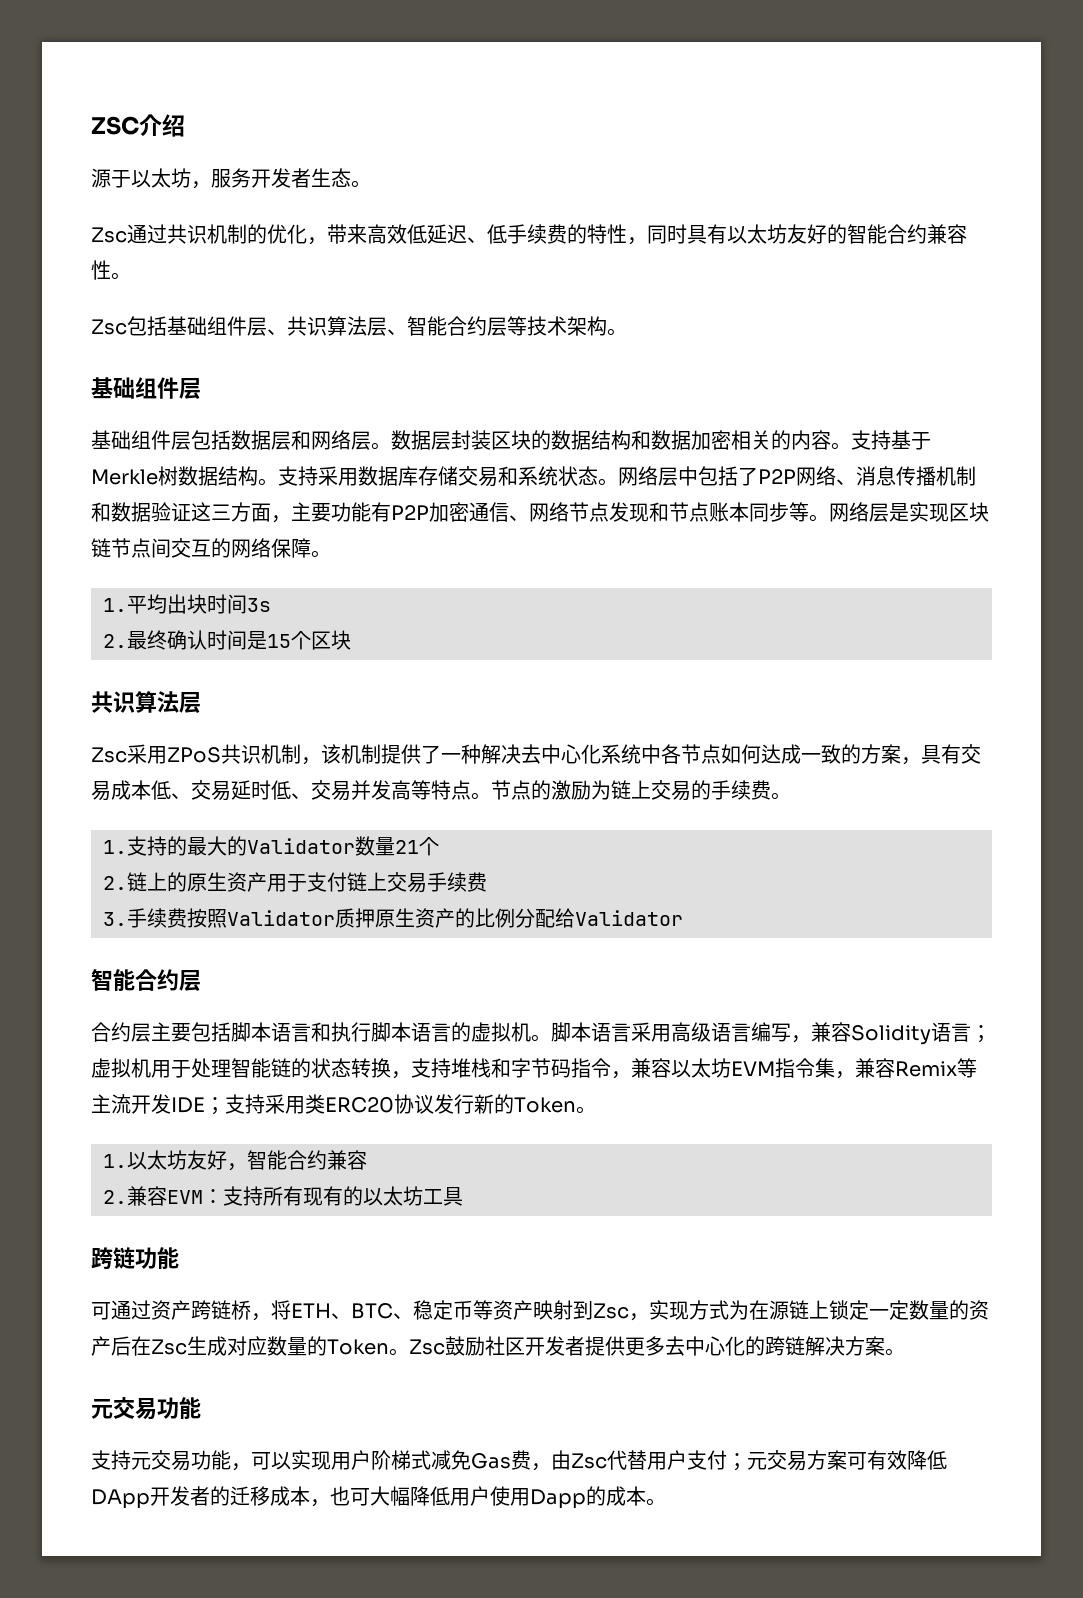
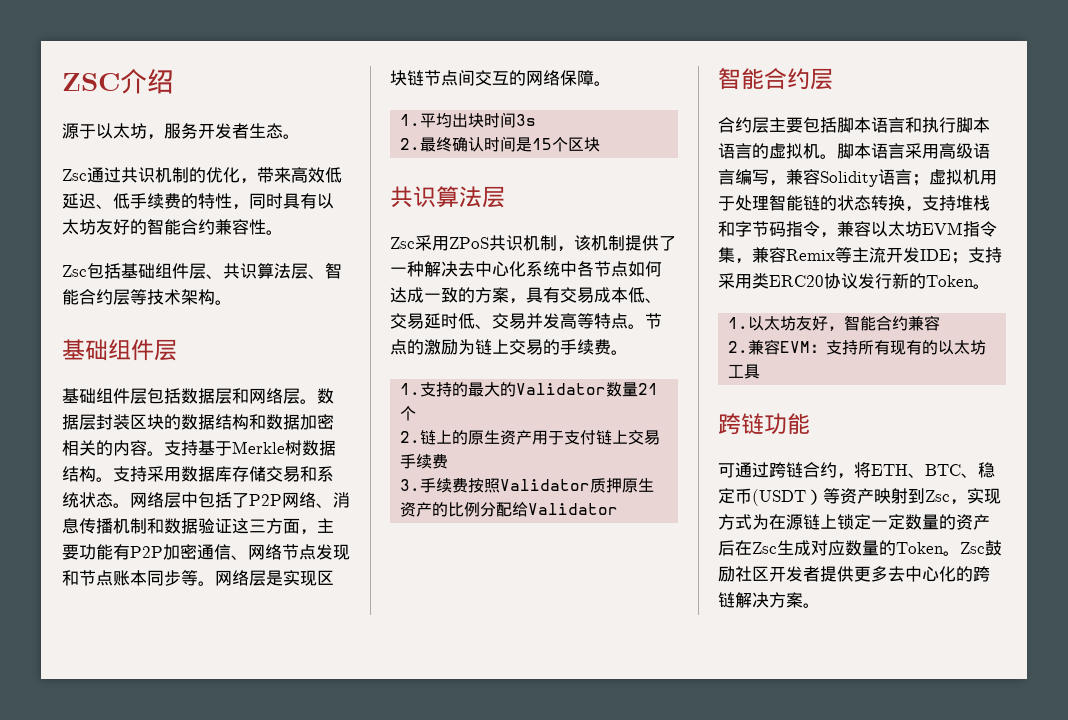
- 可通过资产跨链桥，将ETH、BTC、稳定币等资产映射到Zsc，实现方式为在源链上锁定一定数量的资产后在Zsc生成对应数量的Token。
+ 可通过跨链合约，将ETH、BTC、稳定币(USDT）等资产映射到Zsc，实现方式为在源链上锁定一定数量的资产后在Zsc生成对应数量的Token。
  Zsc鼓励社区开发者提供更多去中心化的跨链解决方案。
- 元交易功能
- 支持元交易功能，可以实现用户阶梯式减免Gas费，由Zsc代替用户支付；元交易方案可有效降低DApp开发者的迁移成本，也可大幅降低用户使用Dapp的成本。

